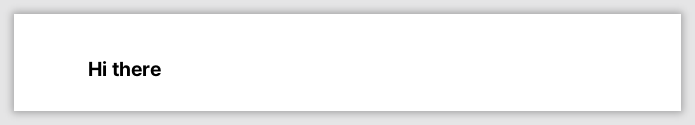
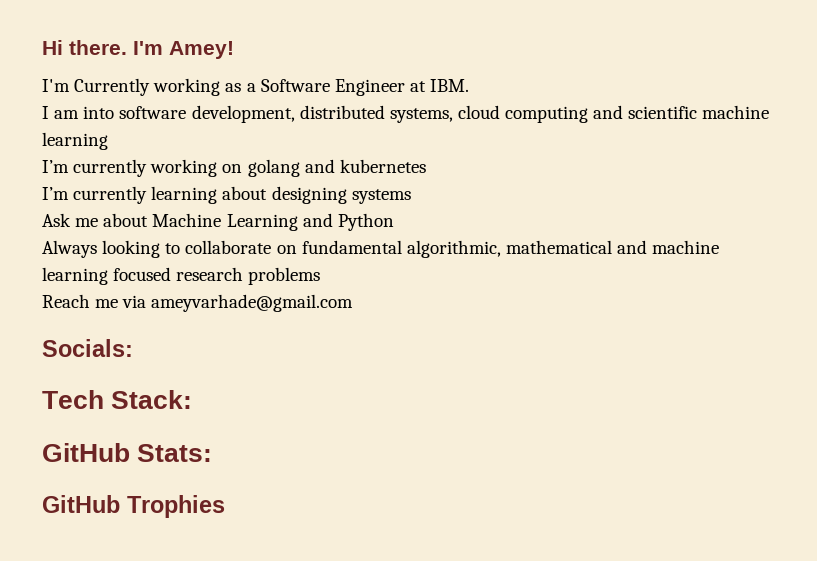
- Hi there
+ Hi there. I'm Amey!
+ I'm Currently working as a Software Engineer at IBM.
+ I am into software development, distributed systems, cloud computing and scientific machine learning
+ I’m currently working on golang and kubernetes
+ I’m currently learning about designing systems
+ Ask me about Machine Learning and Python
+ Always looking to collaborate on fundamental algorithmic, mathematical and machine learning focused research problems
+ Reach me via ameyvarhade@gmail.com
+ Socials:
+ Tech Stack:
+ GitHub Stats:
+ GitHub Trophies

